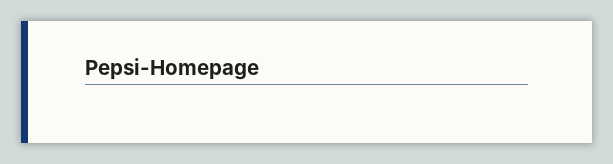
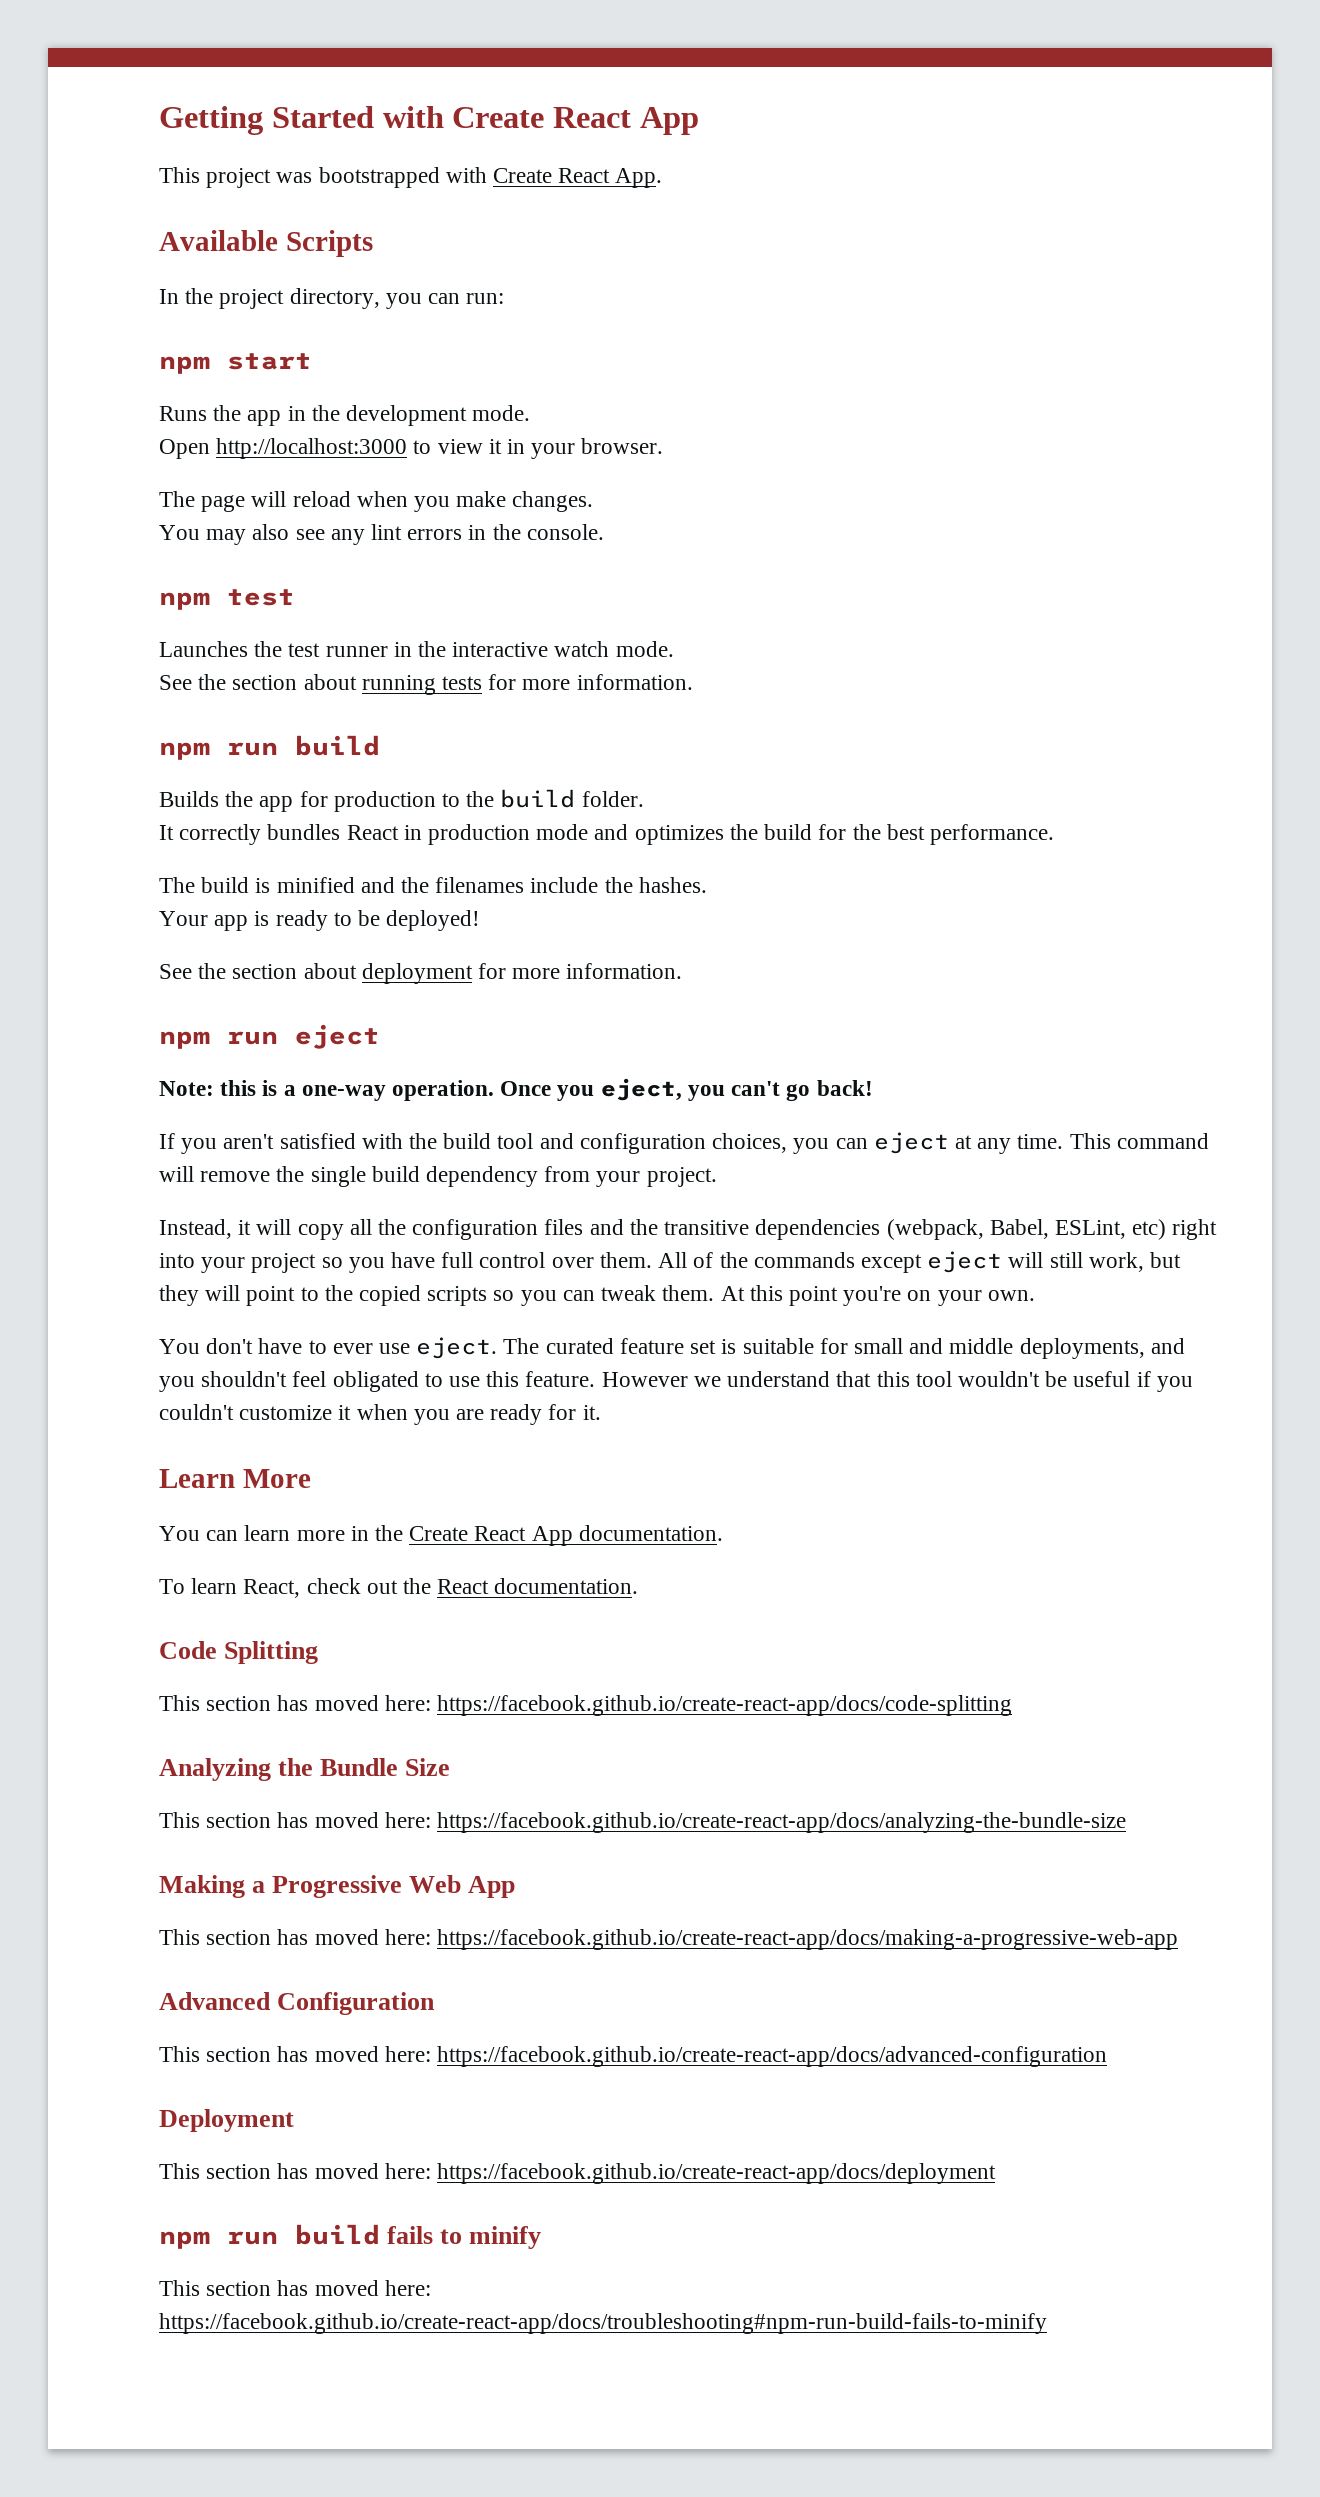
- Pepsi-Homepage
+ Getting Started with Create React App
+ This project was bootstrapped with Create React App.
+ Available Scripts
+ In the project directory, you can run:
+ npm start
+ Runs the app in the development mode.
+ Open http://localhost:3000 to view it in your browser.
+ The page will reload when you make changes.
+ You may also see any lint errors in the console.
+ npm test
+ Launches the test runner in the interactive watch mode.
+ See the section about running tests for more information.
+ npm run build
+ Builds the app for production to the build folder.
+ It correctly bundles React in production mode and optimizes the build for the best performance.
+ The build is minified and the filenames include the hashes.
+ Your app is ready to be deployed!
+ See the section about deployment for more information.
+ npm run eject
+ Note: this is a one-way operation. Once you eject, you can't go back!
+ If you aren't satisfied with the build tool and configuration choices, you can eject at any time. This command will remove the single build dependency from your project.
+ Instead, it will copy all the configuration files and the transitive dependencies (webpack, Babel, ESLint, etc) right into your project so you have full control over them. All of the commands except eject will still work, but they will point to the copied scripts so you can tweak them. At this point you're on your own.
+ You don't have to ever use eject. The curated feature set is suitable for small and middle deployments, and you shouldn't feel obligated to use this feature. However we understand that this tool wouldn't be useful if you couldn't customize it when you are ready for it.
+ Learn More
+ You can learn more in the Create React App documentation.
+ To learn React, check out the React documentation.
+ Code Splitting
+ This section has moved here: https://facebook.github.io/create-react-app/docs/code-splitting
+ Analyzing the Bundle Size
+ This section has moved here: https://facebook.github.io/create-react-app/docs/analyzing-the-bundle-size
+ Making a Progressive Web App
+ This section has moved here: https://facebook.github.io/create-react-app/docs/making-a-progressive-web-app
+ Advanced Configuration
+ This section has moved here: https://facebook.github.io/create-react-app/docs/advanced-configuration
+ Deployment
+ This section has moved here: https://facebook.github.io/create-react-app/docs/deployment
+ npm run build fails to minify
+ This section has moved here: https://facebook.github.io/create-react-app/docs/troubleshooting#npm-run-build-fails-to-minify

